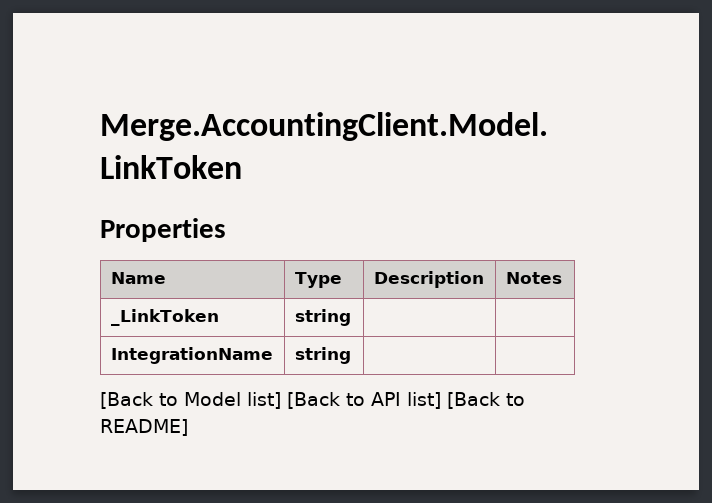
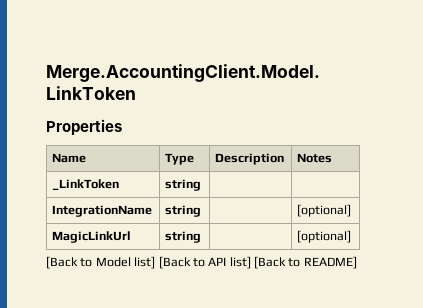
- IntegrationName | string | |
+ IntegrationName | string | | [optional]
+ MagicLinkUrl | string | | [optional]

